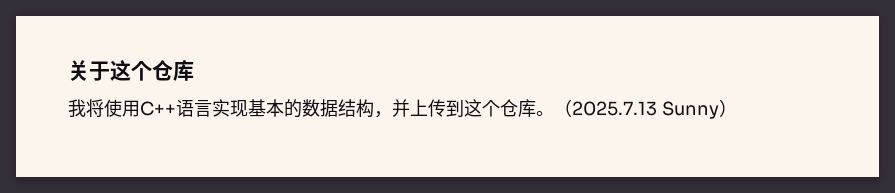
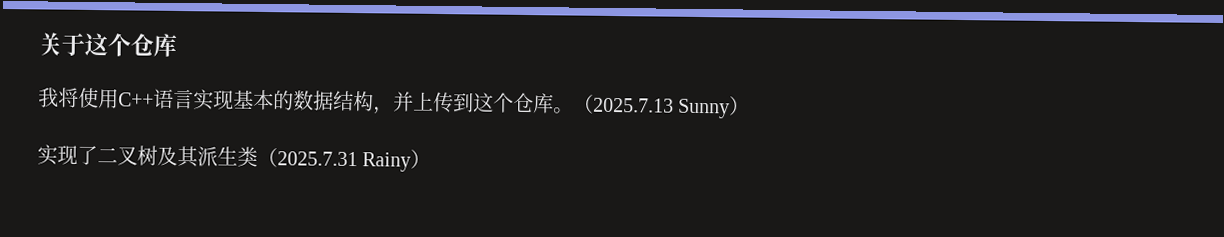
+ 实现了二叉树及其派生类（2025.7.31 Rainy）

